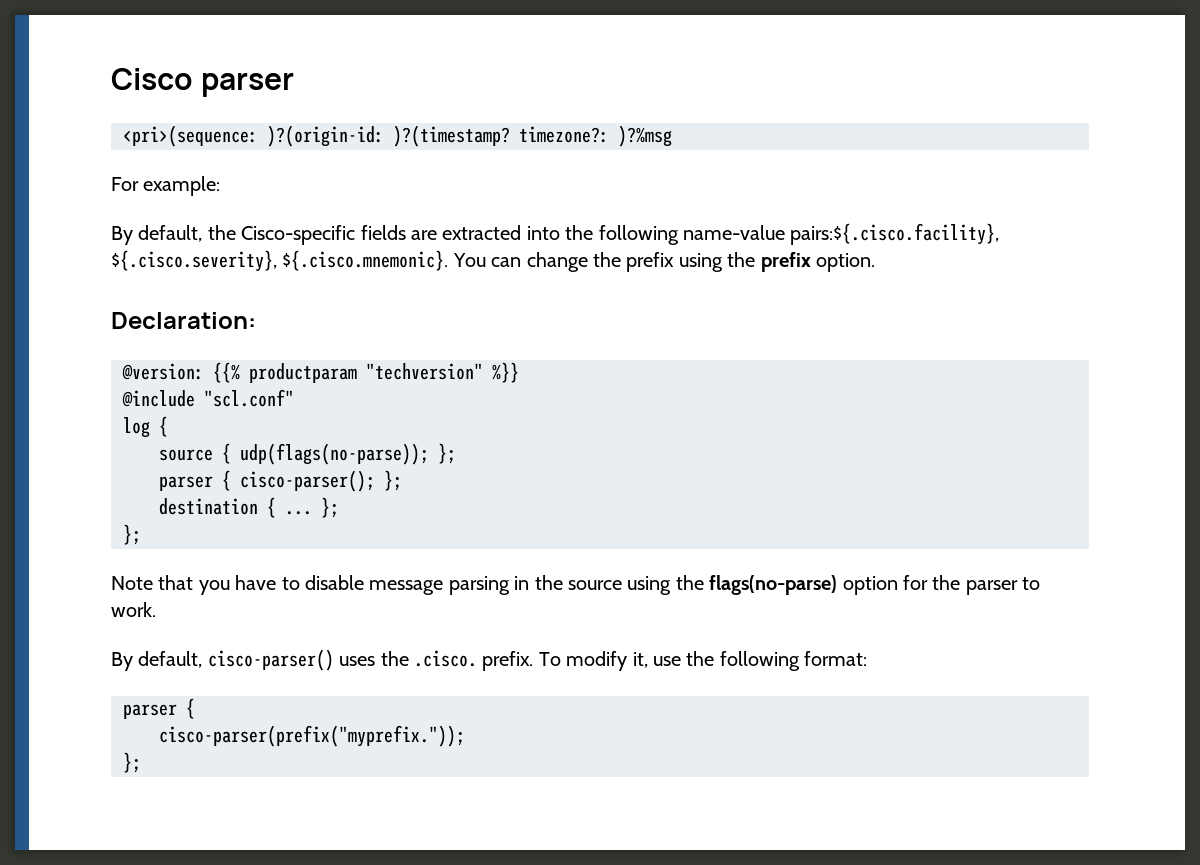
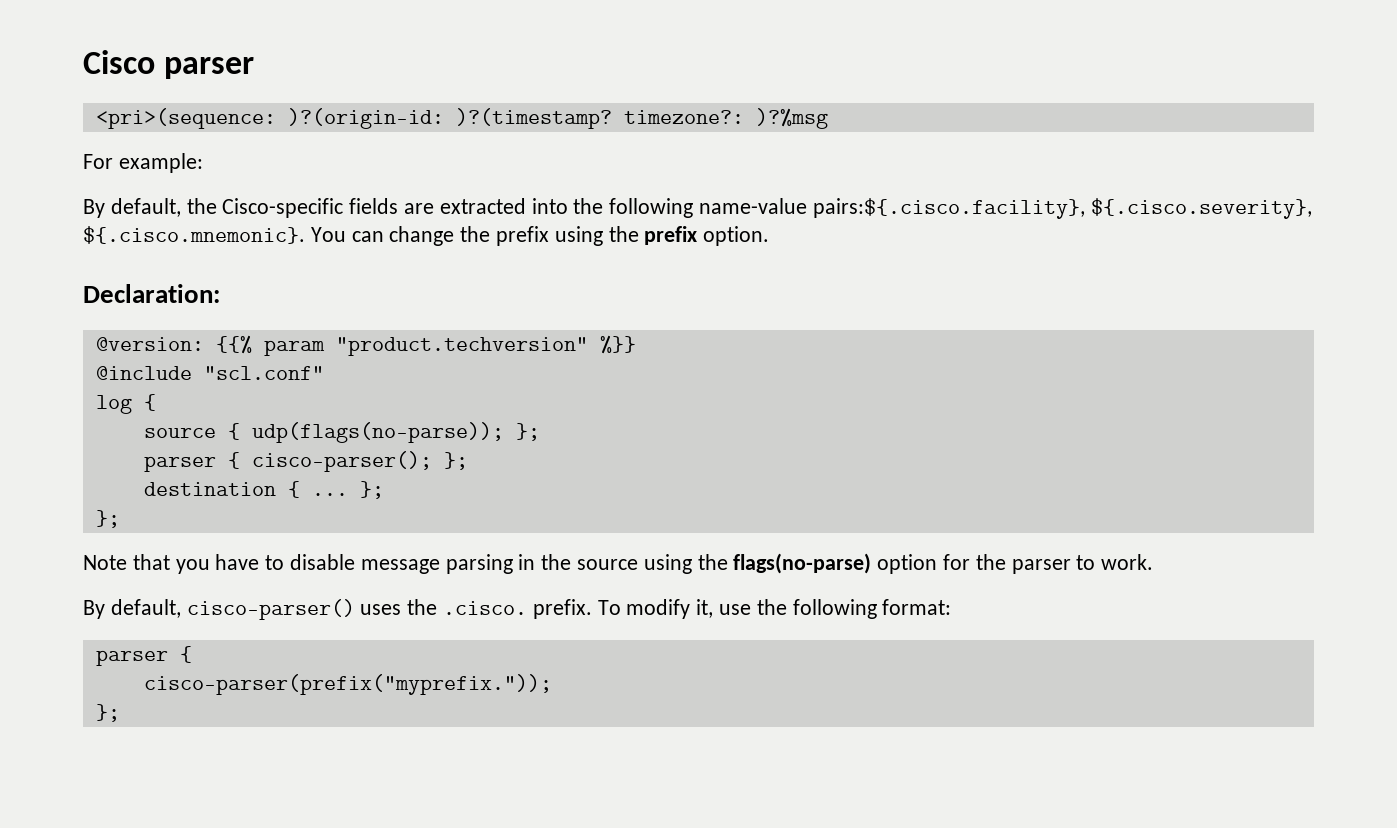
- @version: {{% productparam "techversion" %}}
+ @version: {{% param "product.techversion" %}}

